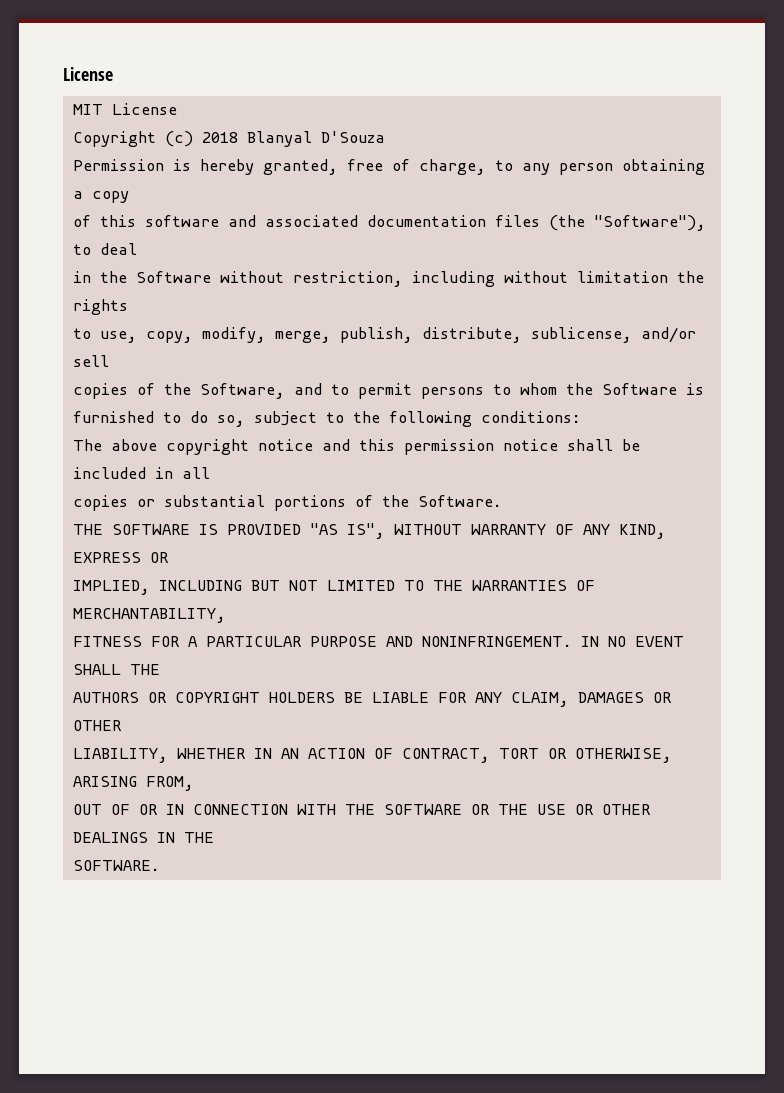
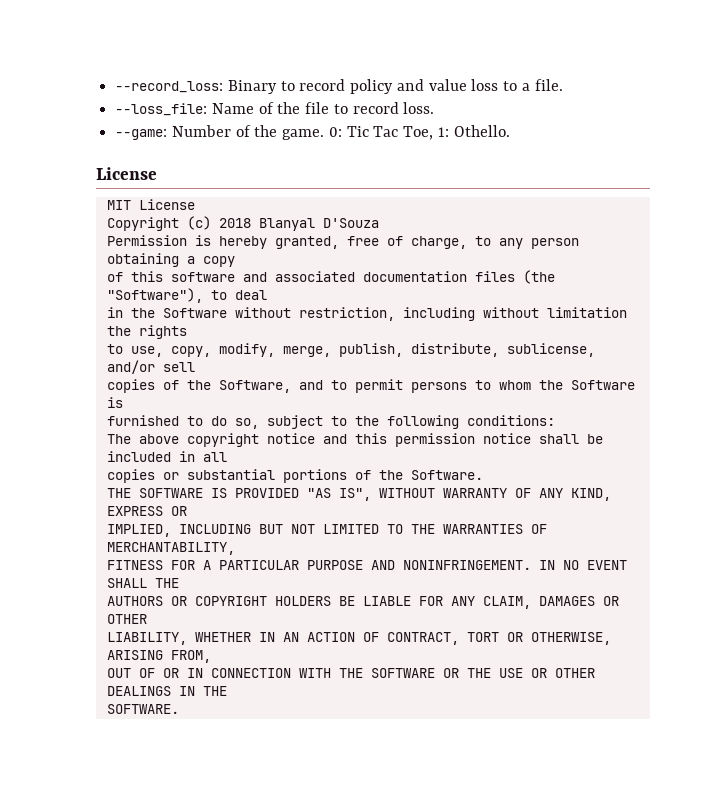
+ --record_loss: Binary to record policy and value loss to a file.
+ --loss_file: Name of the file to record loss.
+ --game: Number of the game. 0: Tic Tac Toe, 1: Othello.

